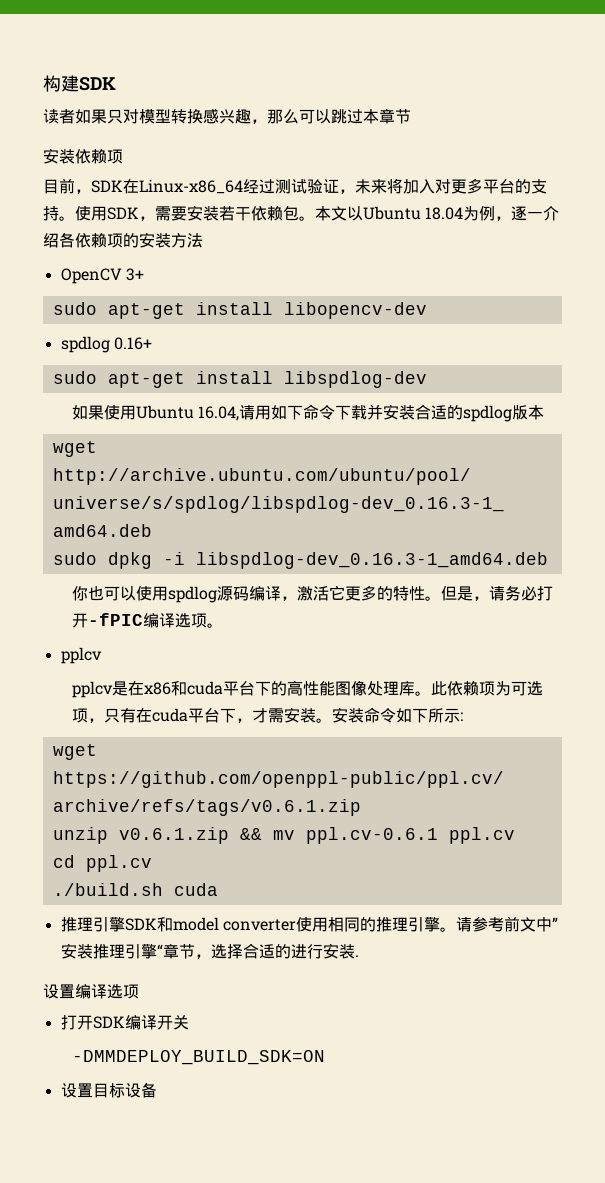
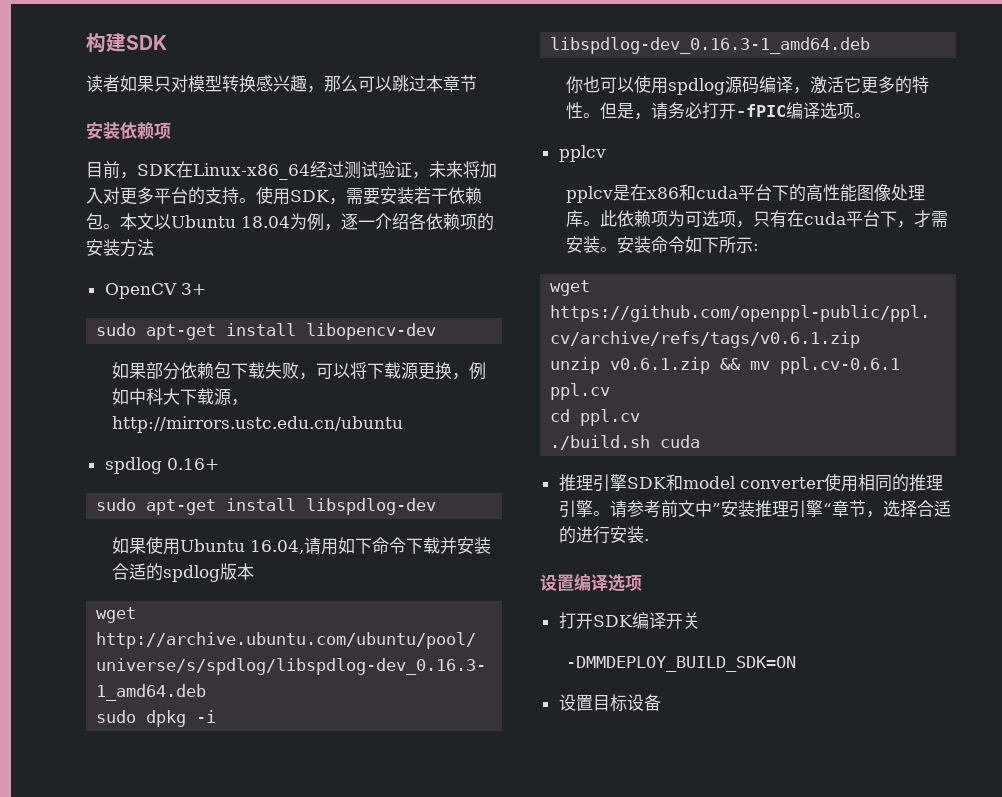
+ 如果部分依赖包下载失败，可以将下载源更换，例如中科大下载源，http://mirrors.ustc.edu.cn/ubuntu

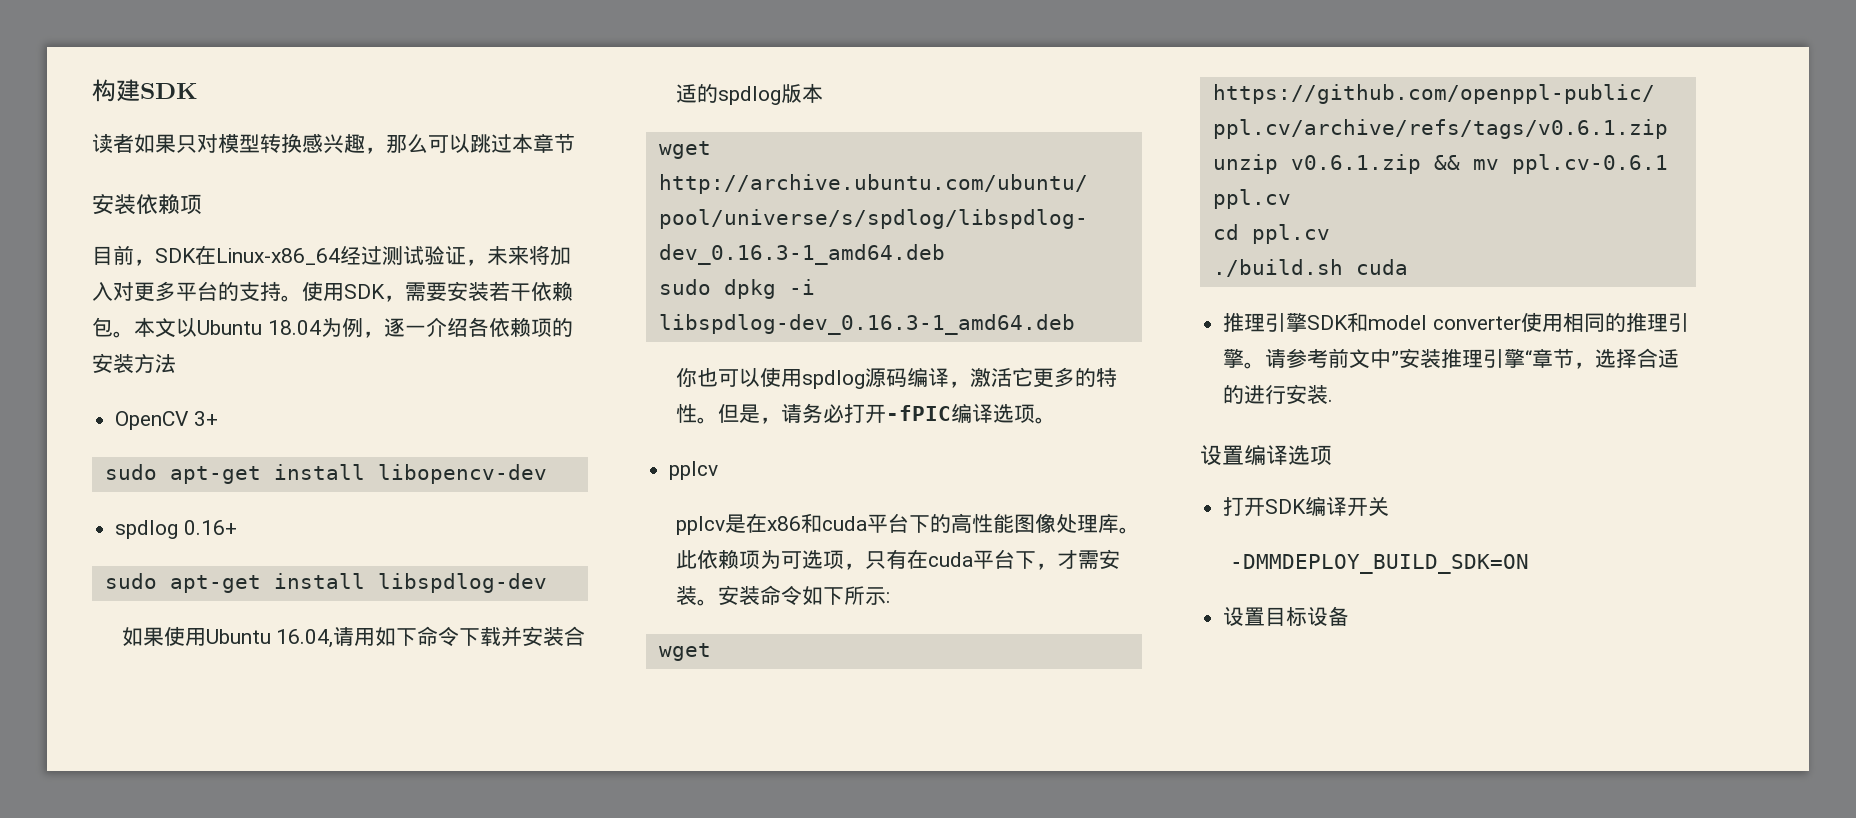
- 如果部分依赖包下载失败，可以将下载源更换，例如中科大下载源，http://mirrors.ustc.edu.cn/ubuntu

